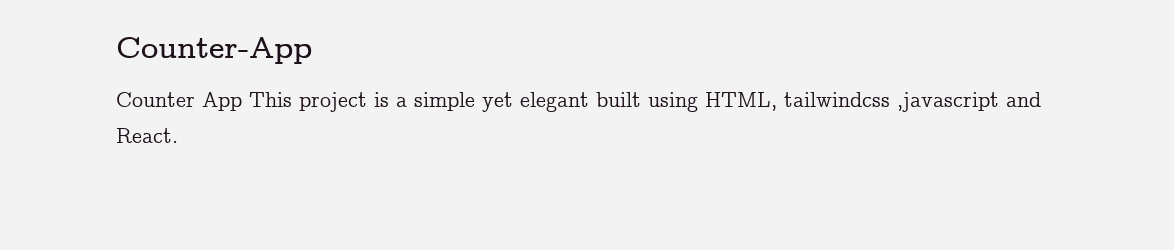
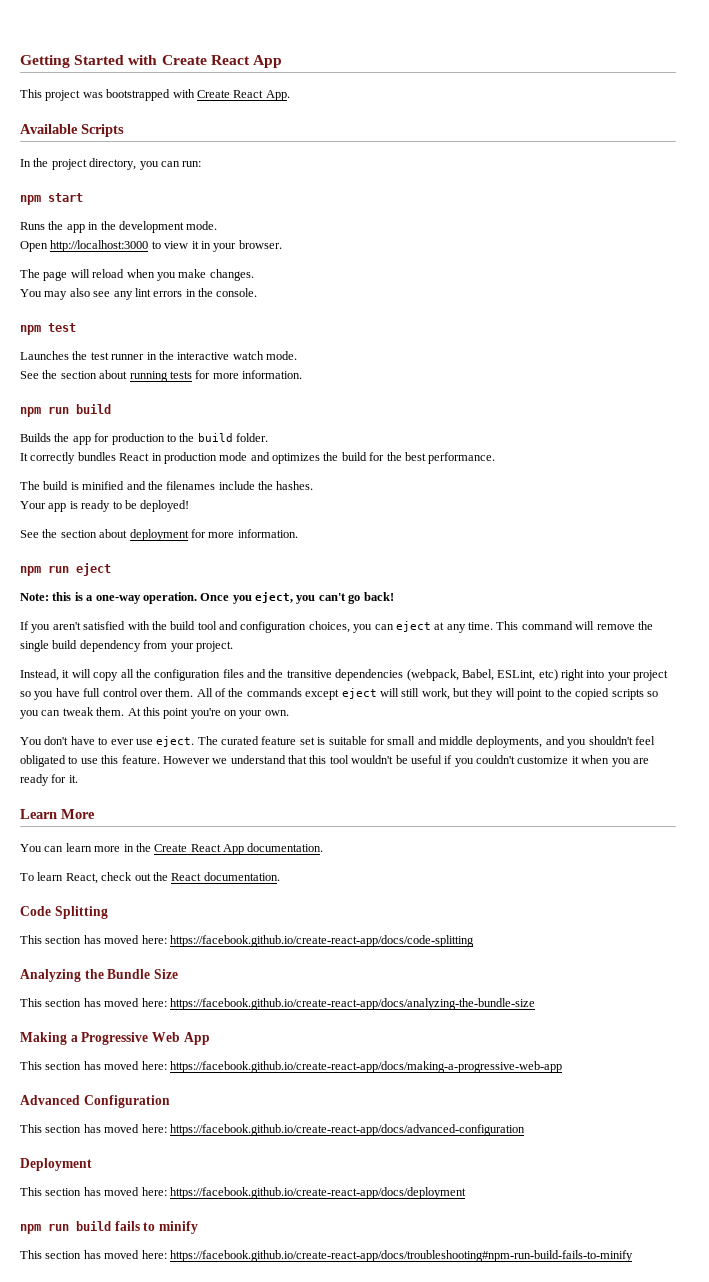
- Counter-App
- Counter App This project is a simple yet elegant built using HTML, tailwindcss ,javascript and React.
+ Getting Started with Create React App
+ This project was bootstrapped with Create React App.
+ Available Scripts
+ In the project directory, you can run:
+ npm start
+ Runs the app in the development mode.
+ Open http://localhost:3000 to view it in your browser.
+ The page will reload when you make changes.
+ You may also see any lint errors in the console.
+ npm test
+ Launches the test runner in the interactive watch mode.
+ See the section about running tests for more information.
+ npm run build
+ Builds the app for production to the build folder.
+ It correctly bundles React in production mode and optimizes the build for the best performance.
+ The build is minified and the filenames include the hashes.
+ Your app is ready to be deployed!
+ See the section about deployment for more information.
+ npm run eject
+ Note: this is a one-way operation. Once you eject, you can't go back!
+ If you aren't satisfied with the build tool and configuration choices, you can eject at any time. This command will remove the single build dependency from your project.
+ Instead, it will copy all the configuration files and the transitive dependencies (webpack, Babel, ESLint, etc) right into your project so you have full control over them. All of the commands except eject will still work, but they will point to the copied scripts so you can tweak them. At this point you're on your own.
+ You don't have to ever use eject. The curated feature set is suitable for small and middle deployments, and you shouldn't feel obligated to use this feature. However we understand that this tool wouldn't be useful if you couldn't customize it when you are ready for it.
+ Learn More
+ You can learn more in the Create React App documentation.
+ To learn React, check out the React documentation.
+ Code Splitting
+ This section has moved here: https://facebook.github.io/create-react-app/docs/code-splitting
+ Analyzing the Bundle Size
+ This section has moved here: https://facebook.github.io/create-react-app/docs/analyzing-the-bundle-size
+ Making a Progressive Web App
+ This section has moved here: https://facebook.github.io/create-react-app/docs/making-a-progressive-web-app
+ Advanced Configuration
+ This section has moved here: https://facebook.github.io/create-react-app/docs/advanced-configuration
+ Deployment
+ This section has moved here: https://facebook.github.io/create-react-app/docs/deployment
+ npm run build fails to minify
+ This section has moved here: https://facebook.github.io/create-react-app/docs/troubleshooting#npm-run-build-fails-to-minify

